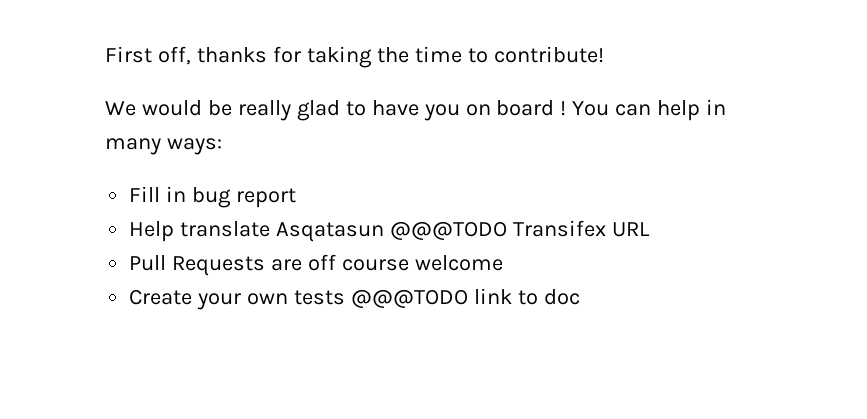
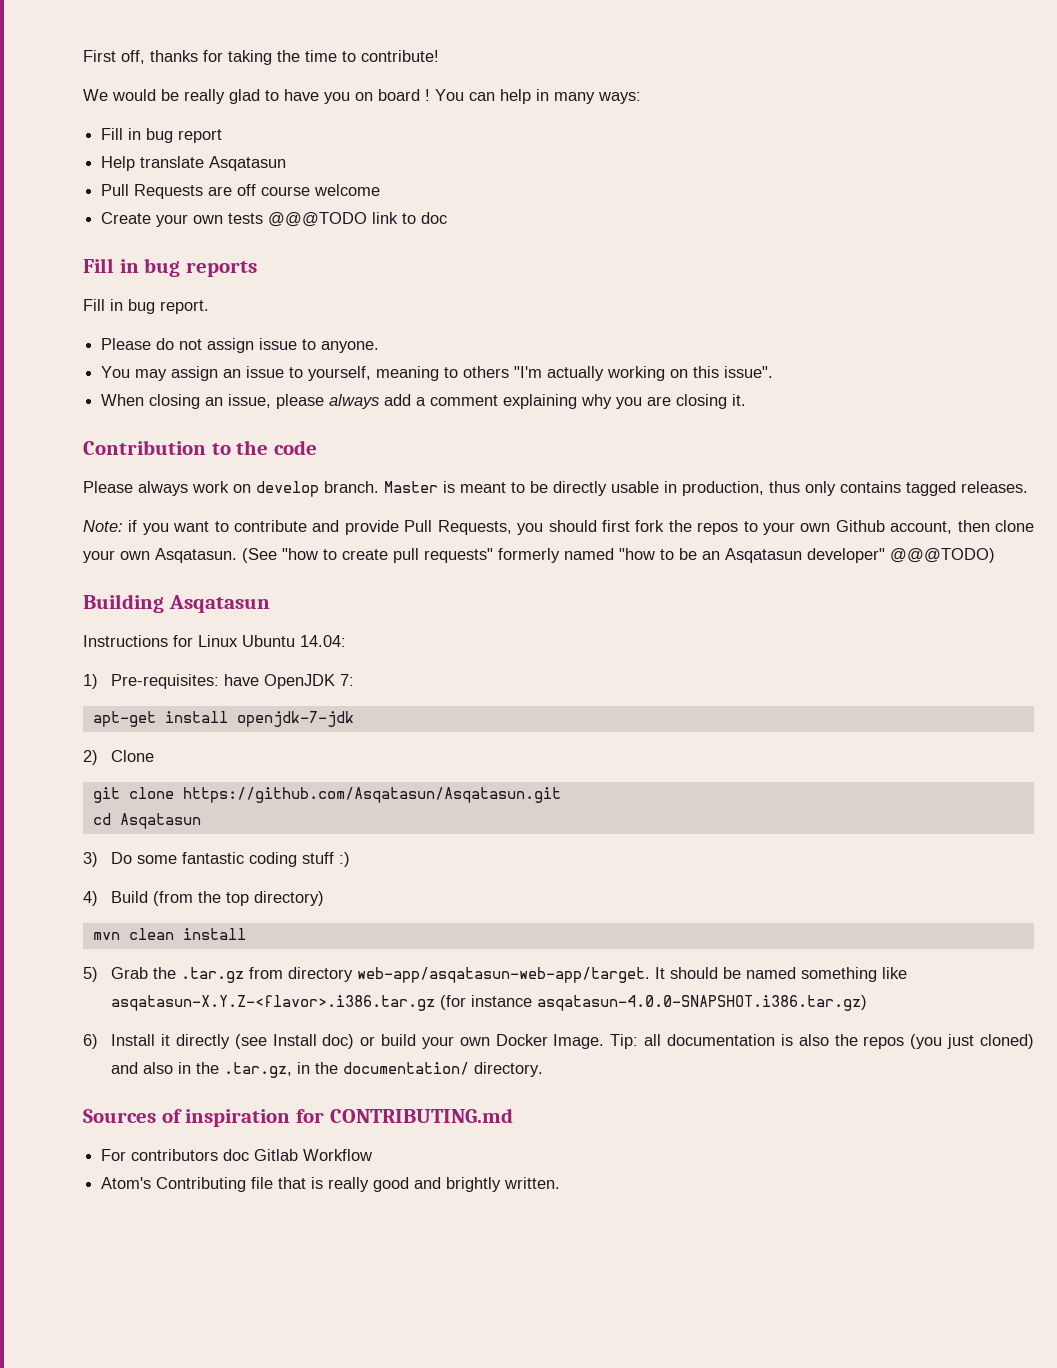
- Help translate Asqatasun @@@TODO Transifex URL
+ Help translate Asqatasun
+ Fill in bug reports
+ Fill in bug report.
+ Please do not assign issue to anyone.
+ You may assign an issue to yourself, meaning to others "I'm actually working on this issue".
+ When closing an issue, please always add a comment explaining why you are closing it.
+ Contribution to the code
+ Please always work on develop branch. Master is meant to be directly usable in production, thus only contains tagged releases.
+ Note: if you want to contribute and provide Pull Requests, you should first fork the repos to your own Github account, then clone your own Asqatasun. (See "how to create pull requests" formerly named "how to be an Asqatasun developer" @@@TODO)
+ Building Asqatasun
+ Instructions for Linux Ubuntu 14.04:
+ 1) Pre-requisites: have OpenJDK 7:
+ apt-get install openjdk-7-jdk
+ 2) Clone
+ git clone https://github.com/Asqatasun/Asqatasun.git
+ cd Asqatasun
+ 3) Do some fantastic coding stuff :)
+ 4) Build (from the top directory)
+ mvn clean install
+ 5) Grab the .tar.gz from directory web-app/asqatasun-web-app/target. It should be named something like asqatasun-X.Y.Z-<flavor>.i386.tar.gz (for instance asqatasun-4.0.0-SNAPSHOT.i386.tar.gz)
+ 6) Install it directly (see Install doc) or build your own Docker Image. Tip: all documentation is also the repos (you just cloned) and also in the .tar.gz, in the documentation/ directory.
+ Sources of inspiration for CONTRIBUTING.md
+ For contributors doc Gitlab Workflow
+ Atom's Contributing file that is really good and brightly written.

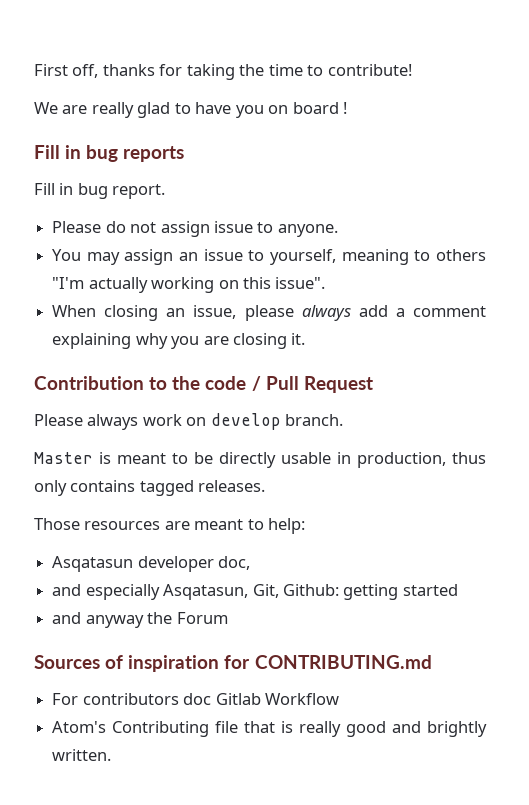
- We would be really glad to have you on board ! You can help in many ways:
- Fill in bug report
- Help translate Asqatasun
- Pull Requests are off course welcome
- Create your own tests @@@TODO link to doc
+ We are really glad to have you on board !
- Contribution to the code
+ Contribution to the code / Pull Request
- Please always work on develop branch. Master is meant to be directly usable in production, thus only contains tagged releases.
+ Please always work on develop branch.
+ Master is meant to be directly usable in production, thus only contains tagged releases.
- Note: if you want to contribute and provide Pull Requests, you should first fork the repos to your own Github account, then clone your own Asqatasun. (See "how to create pull requests" formerly named "how to be an Asqatasun developer" @@@TODO)
- Building Asqatasun
- Instructions for Linux Ubuntu 14.04:
- 1) Pre-requisites: have OpenJDK 7:
- apt-get install openjdk-7-jdk
- 2) Clone
- git clone https://github.com/Asqatasun/Asqatasun.git
- cd Asqatasun
- 3) Do some fantastic coding stuff :)
- 4) Build (from the top directory)
- mvn clean install
- 5) Grab the .tar.gz from directory web-app/asqatasun-web-app/target. It should be named something like asqatasun-X.Y.Z-<flavor>.i386.tar.gz (for instance asqatasun-4.0.0-SNAPSHOT.i386.tar.gz)
- 6) Install it directly (see Install doc) or build your own Docker Image. Tip: all documentation is also the repos (you just cloned) and also in the .tar.gz, in the documentation/ directory.
+ Those resources are meant to help:
+ Asqatasun developer doc,
+ and especially Asqatasun, Git, Github: getting started
+ and anyway the Forum

